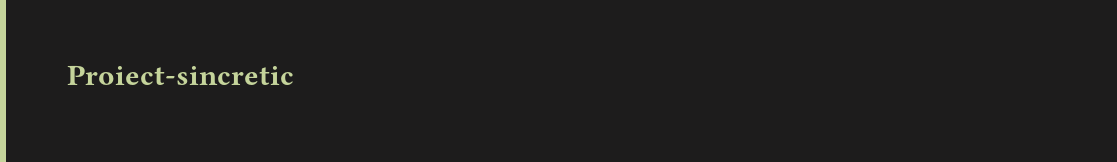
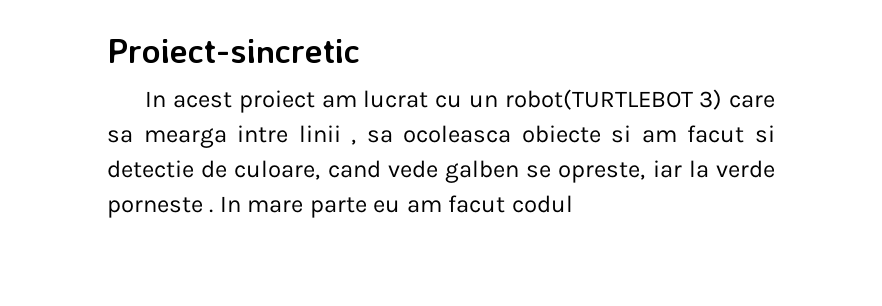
+ In acest proiect am lucrat cu un robot(TURTLEBOT 3) care sa mearga intre linii , sa ocoleasca obiecte si am facut si detectie de culoare, cand vede galben se opreste, iar la verde porneste . In mare parte eu am facut codul

